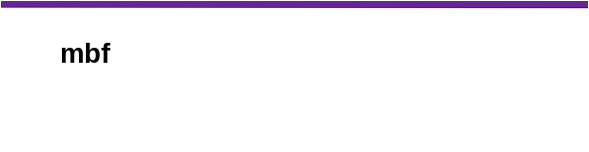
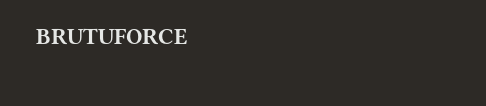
- mbf
+ BRUTUFORCE

